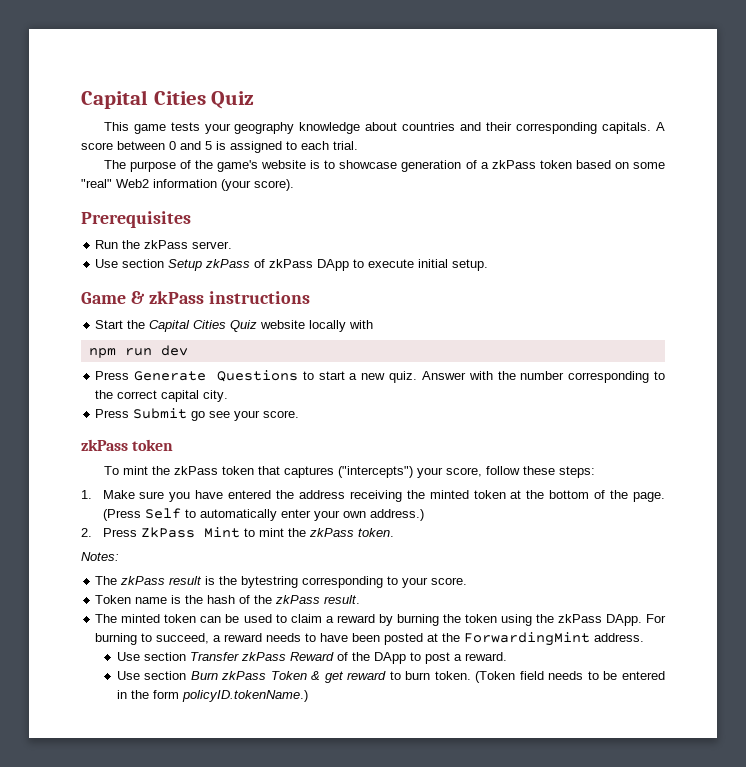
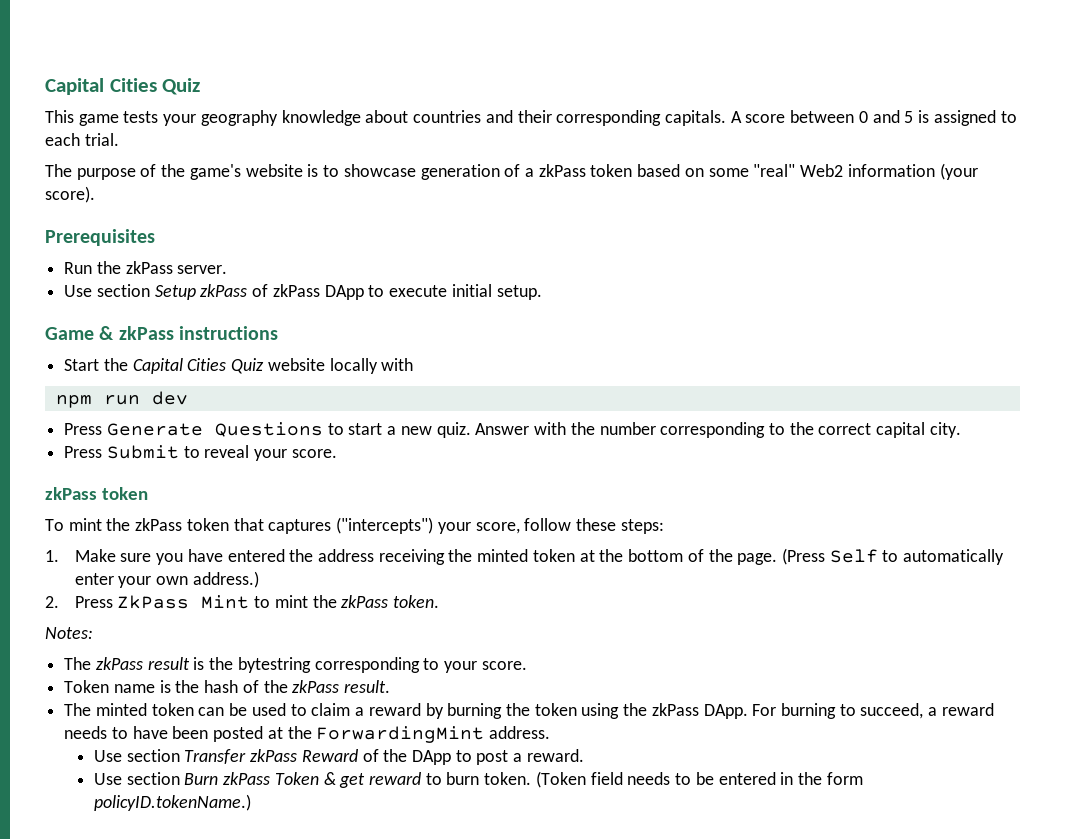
- Press Submit go see your score.
+ Press Submit to reveal your score.

